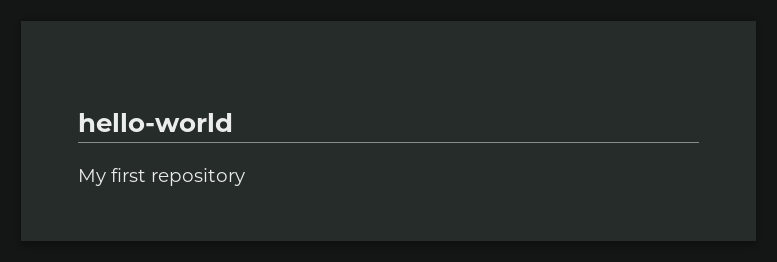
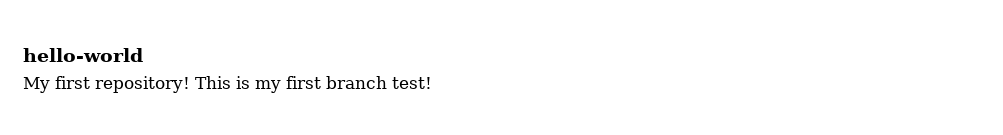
- My first repository
+ My first repository! This is my first branch test!

